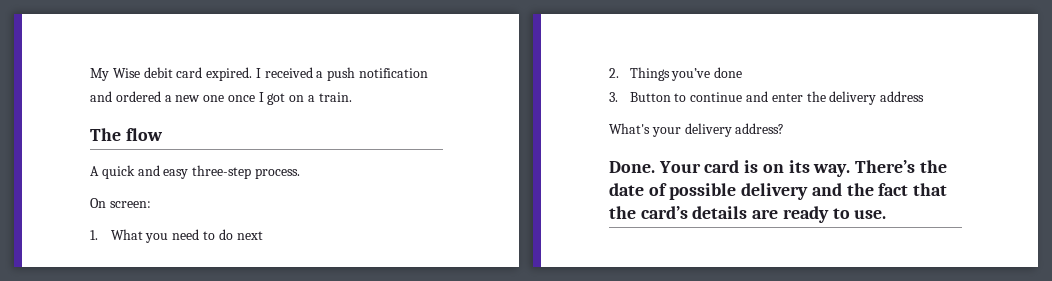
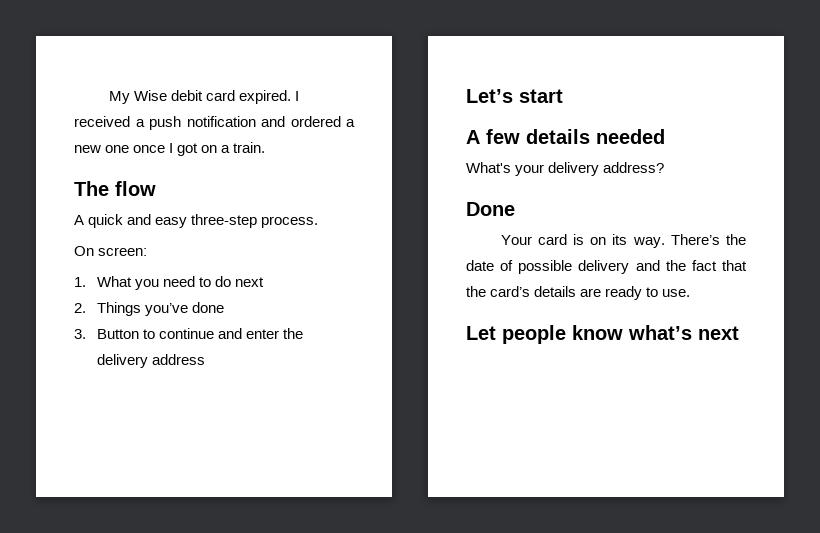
+ Let’s start
+ A few details needed
- Done. Your card is on its way.
+ Done
+ Your card is on its way.
+ Let people know what’s next

